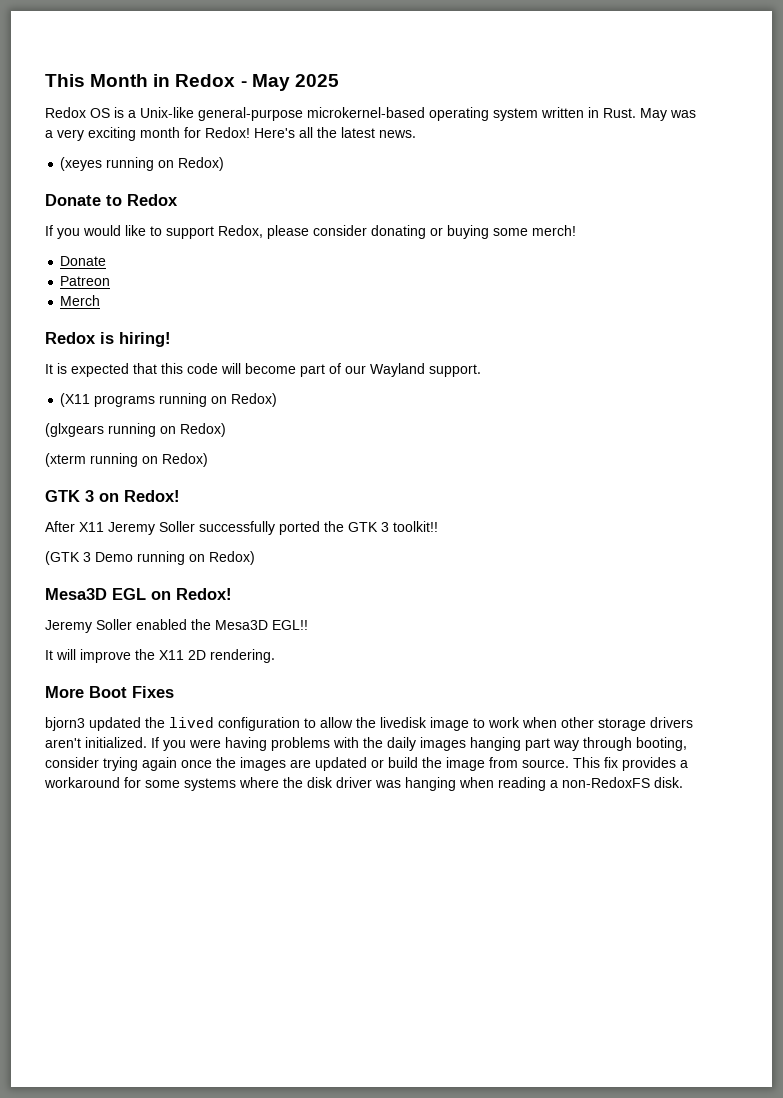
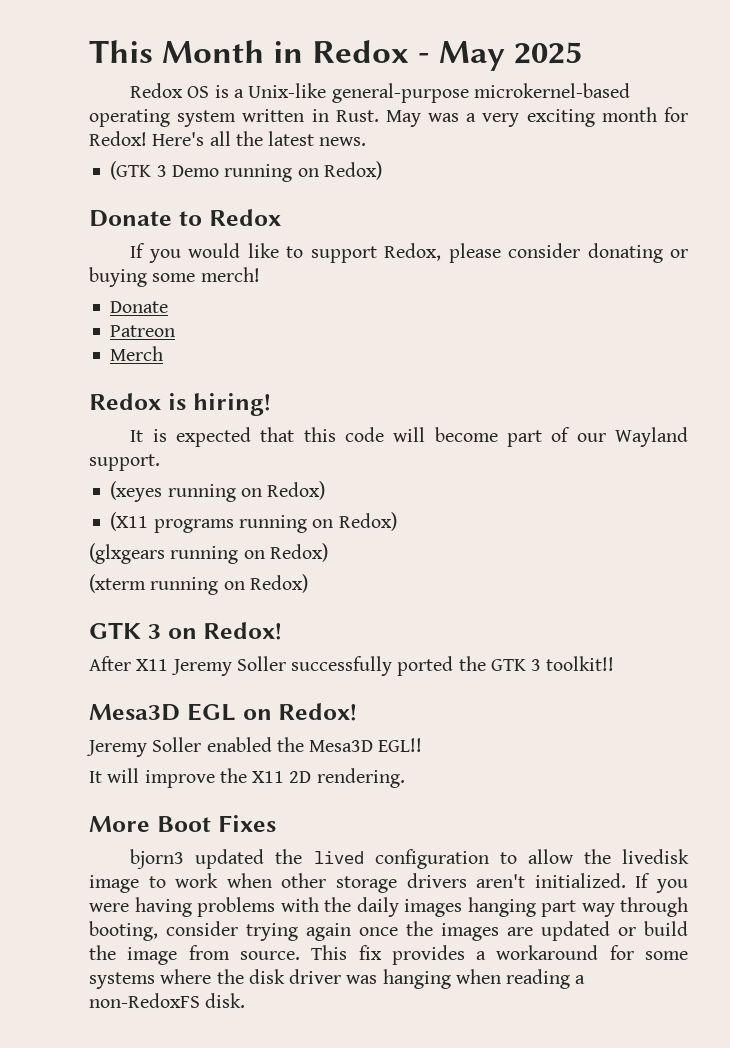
- (xeyes running on Redox)
+ (GTK 3 Demo running on Redox)
+ (xeyes running on Redox)
- (GTK 3 Demo running on Redox)

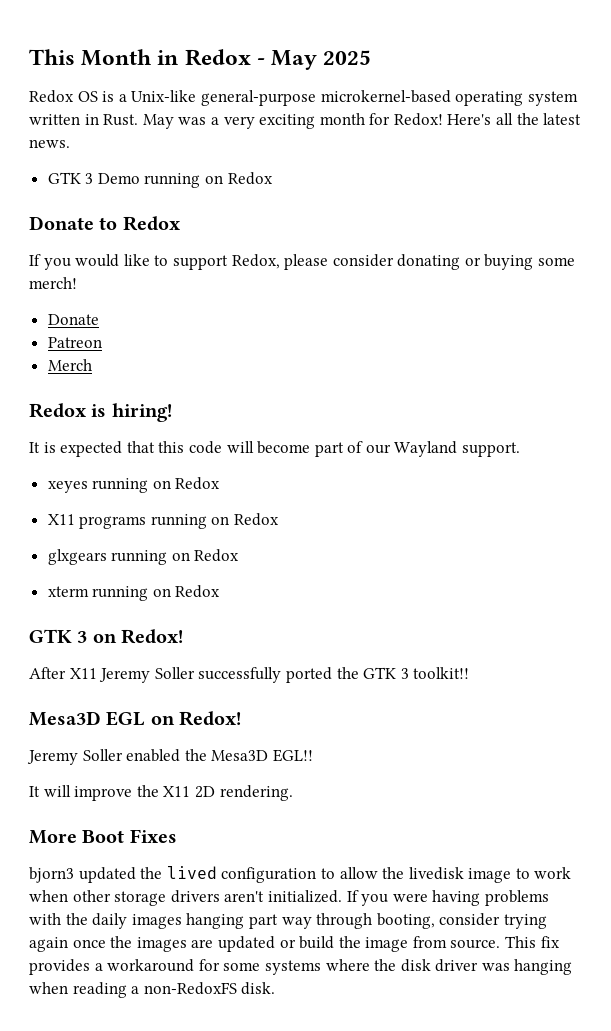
- (GTK 3 Demo running on Redox)
+ GTK 3 Demo running on Redox
- (xeyes running on Redox)
- (X11 programs running on Redox)
- (glxgears running on Redox)
- (xterm running on Redox)
+ xeyes running on Redox
+ X11 programs running on Redox
+ glxgears running on Redox
+ xterm running on Redox

